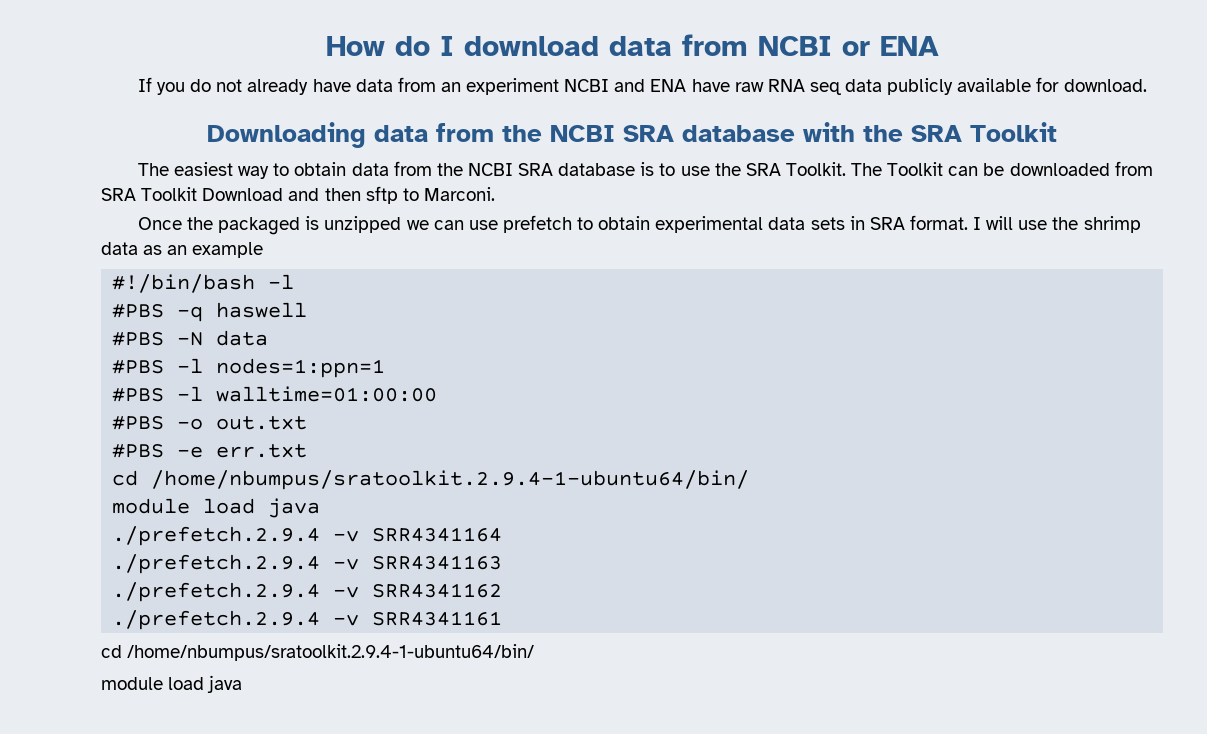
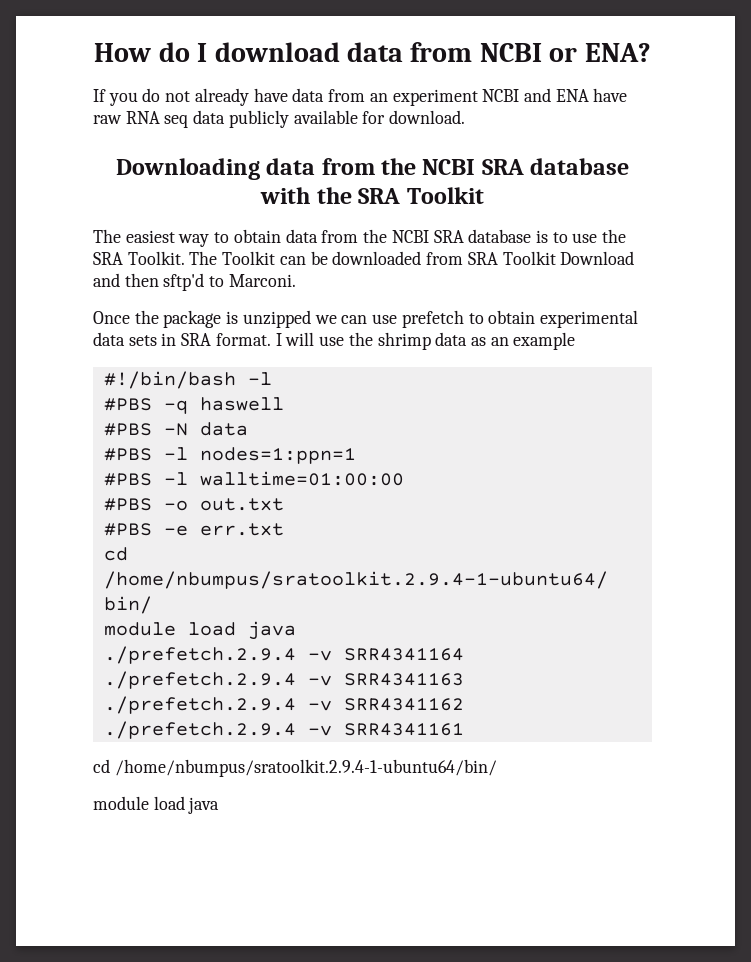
- How do I download data from NCBI or ENA
+ How do I download data from NCBI or ENA?
- The Toolkit can be downloaded from SRA Toolkit Download and then sftp to Marconi.
+ The Toolkit can be downloaded from SRA Toolkit Download and then sftp'd to Marconi.
- Once the packaged is unzipped we can use prefetch to obtain experimental data sets in SRA format.
+ Once the package is unzipped we can use prefetch to obtain experimental data sets in SRA format.

